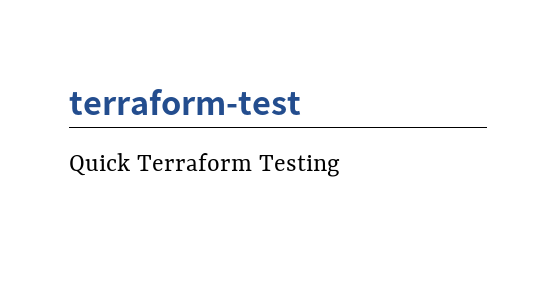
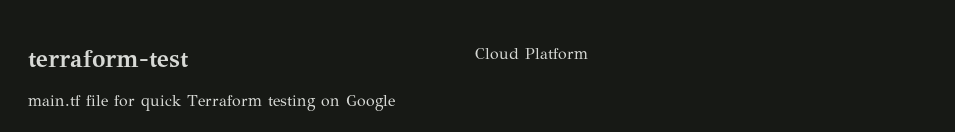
- Quick Terraform Testing
+ main.tf file for quick Terraform testing on Google Cloud Platform

